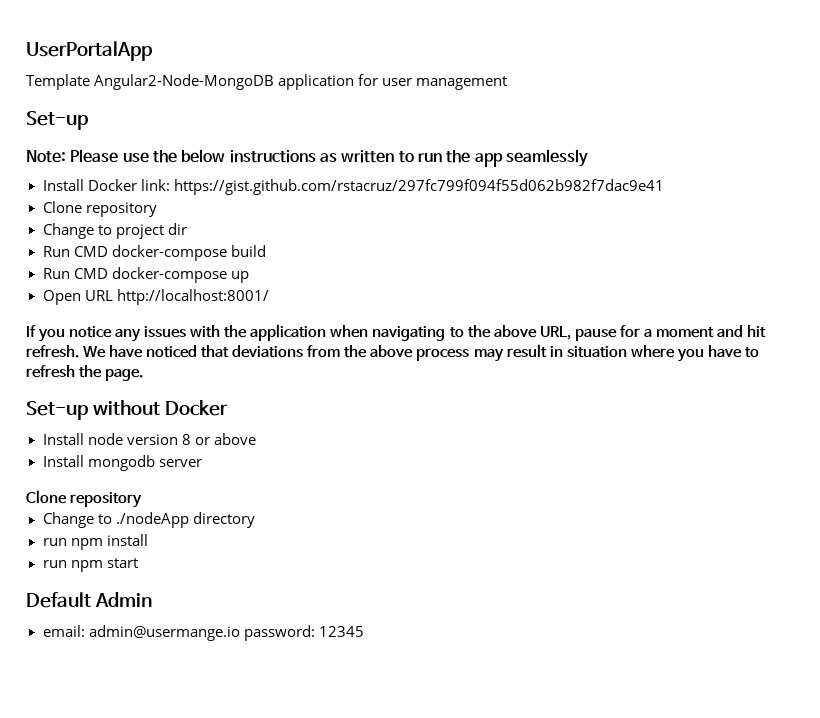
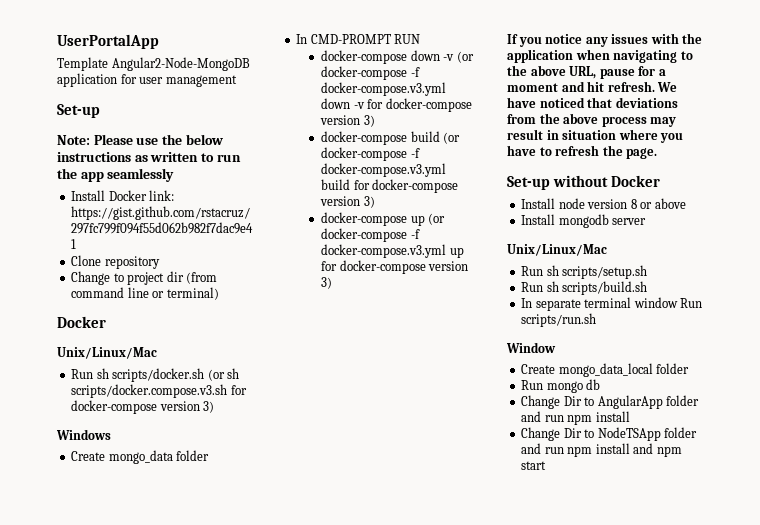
- Change to project dir
- Run CMD docker-compose build
- Run CMD docker-compose up
- Open URL http://localhost:8001/
+ Change to project dir (from command line or terminal)
+ Docker
+ Unix/Linux/Mac
+ Run sh scripts/docker.sh (or sh scripts/docker.compose.v3.sh for docker-compose version 3)
+ Windows
+ Create mongo_data folder
+ In CMD-PROMPT RUN
+ docker-compose down -v (or docker-compose -f docker-compose.v3.yml down -v for docker-compose version 3)
+ docker-compose build (or docker-compose -f docker-compose.v3.yml build for docker-compose version 3)
+ docker-compose up (or docker-compose -f docker-compose.v3.yml up for docker-compose version 3)
  Install mongodb server
- Clone repository
- Change to ./nodeApp directory
- run npm install
- run npm start
- Default Admin
- email: admin@usermange.io password: 12345
+ Unix/Linux/Mac
+ Run sh scripts/setup.sh
+ Run sh scripts/build.sh
+ In separate terminal window Run scripts/run.sh
+ Window
+ Create mongo_data_local folder
+ Run mongo db
+ Change Dir to AngularApp folder and run npm install
+ Change Dir to NodeTSApp folder and run npm install and npm start

